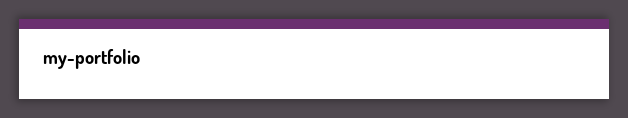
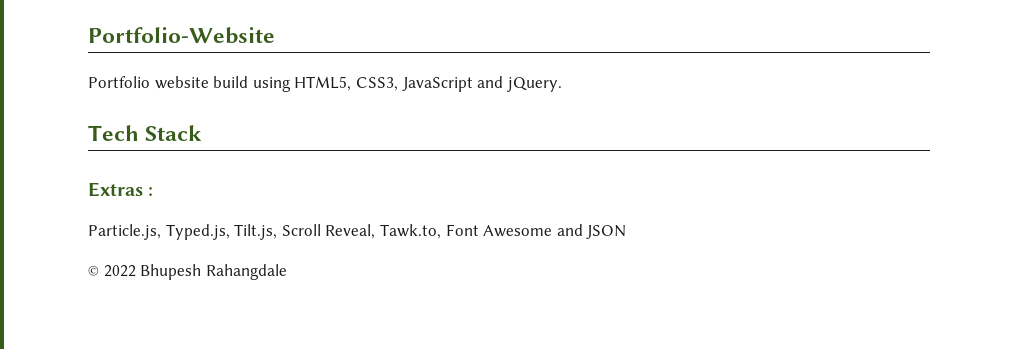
- my-portfolio
+ Portfolio-Website
+ Portfolio website build using HTML5, CSS3, JavaScript and jQuery.
+ Tech Stack
+ Extras :
+ Particle.js, Typed.js, Tilt.js, Scroll Reveal, Tawk.to, Font Awesome and JSON
+ © 2022 Bhupesh Rahangdale

